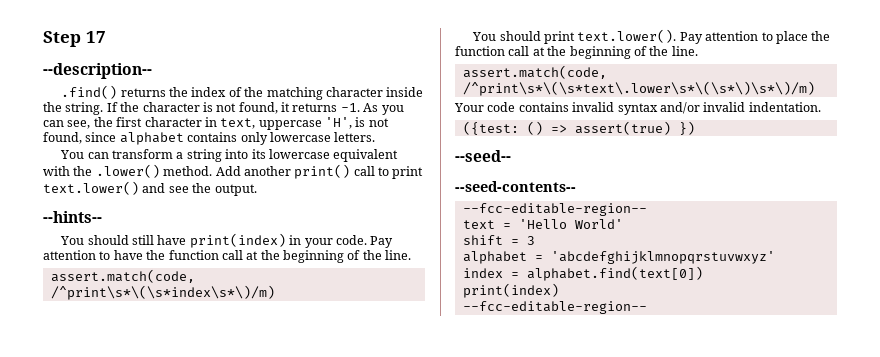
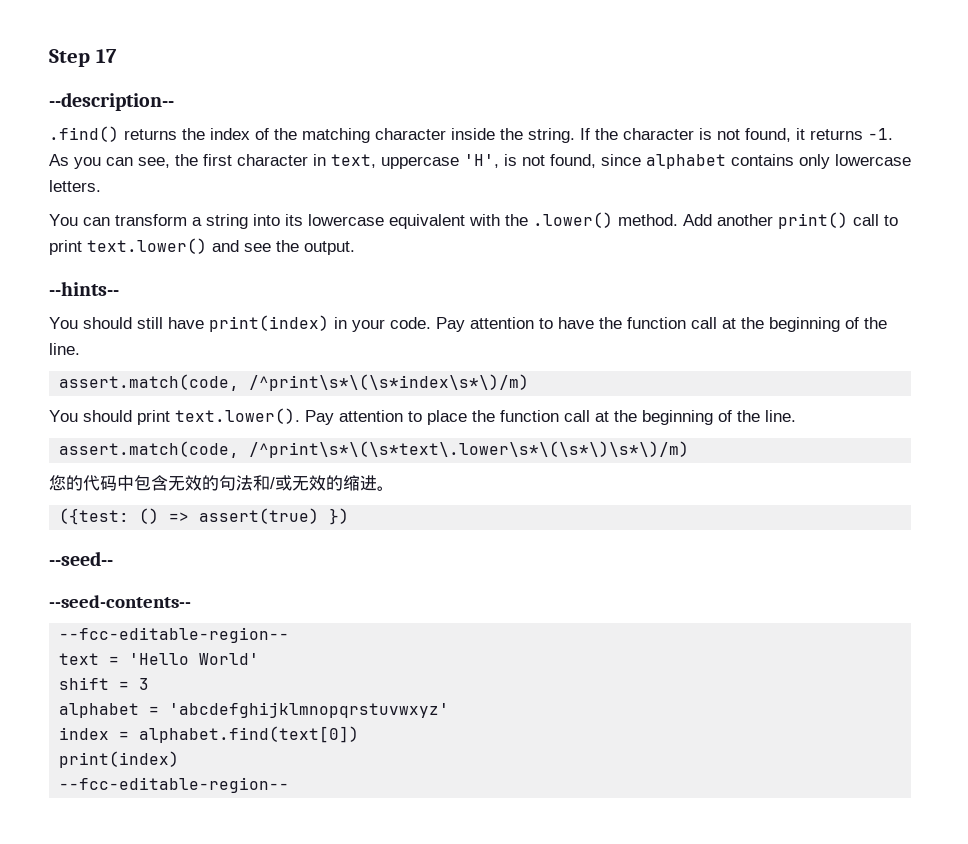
- Your code contains invalid syntax and/or invalid indentation.
+ 您的代码中包含无效的句法和/或无效的缩进。

